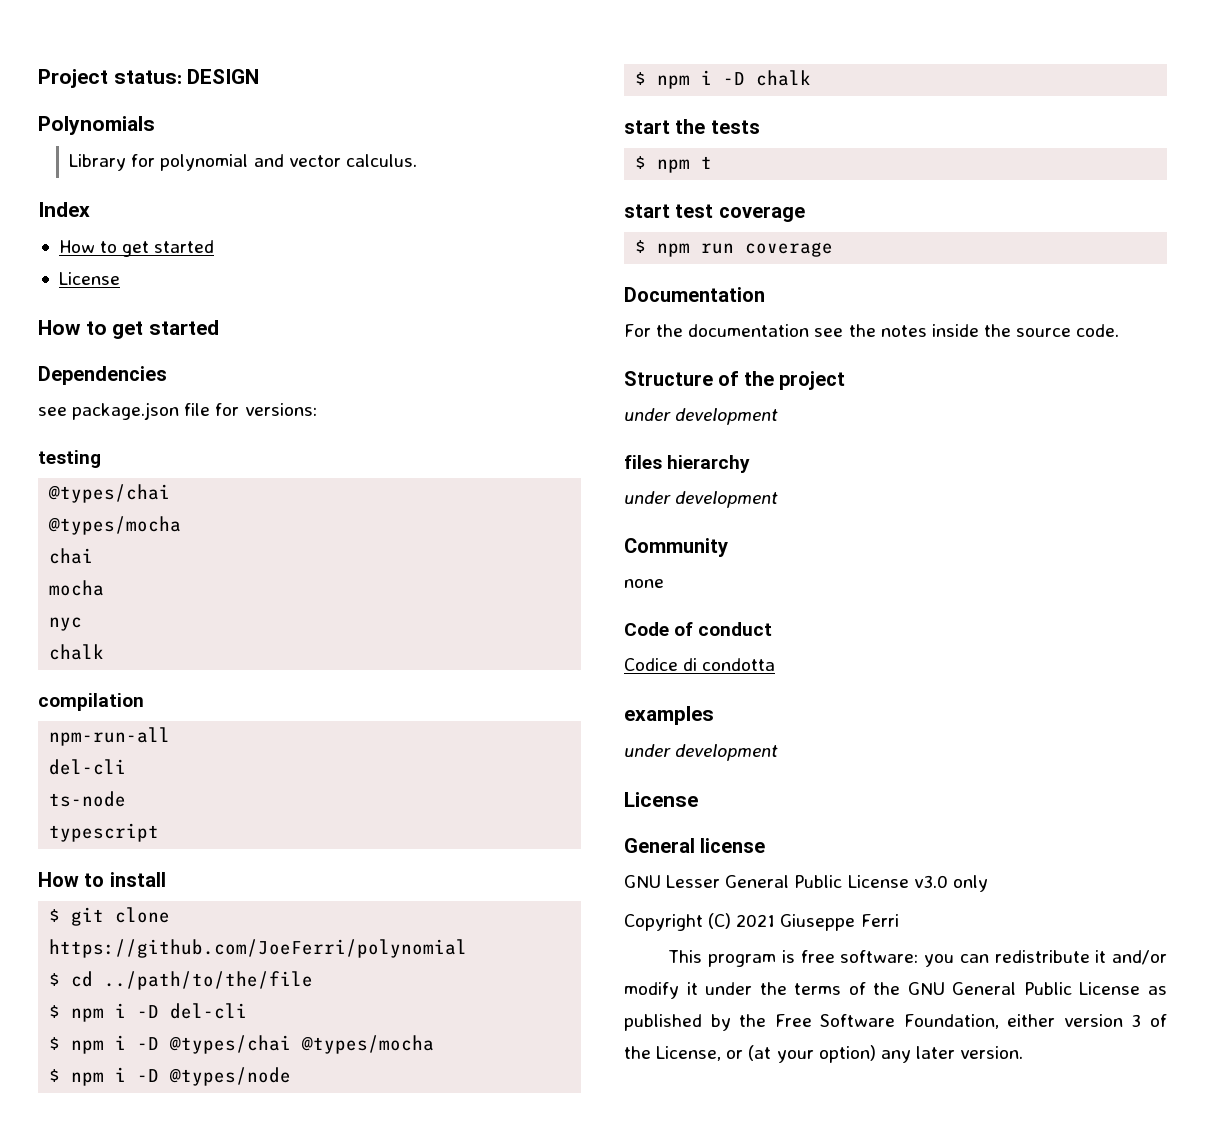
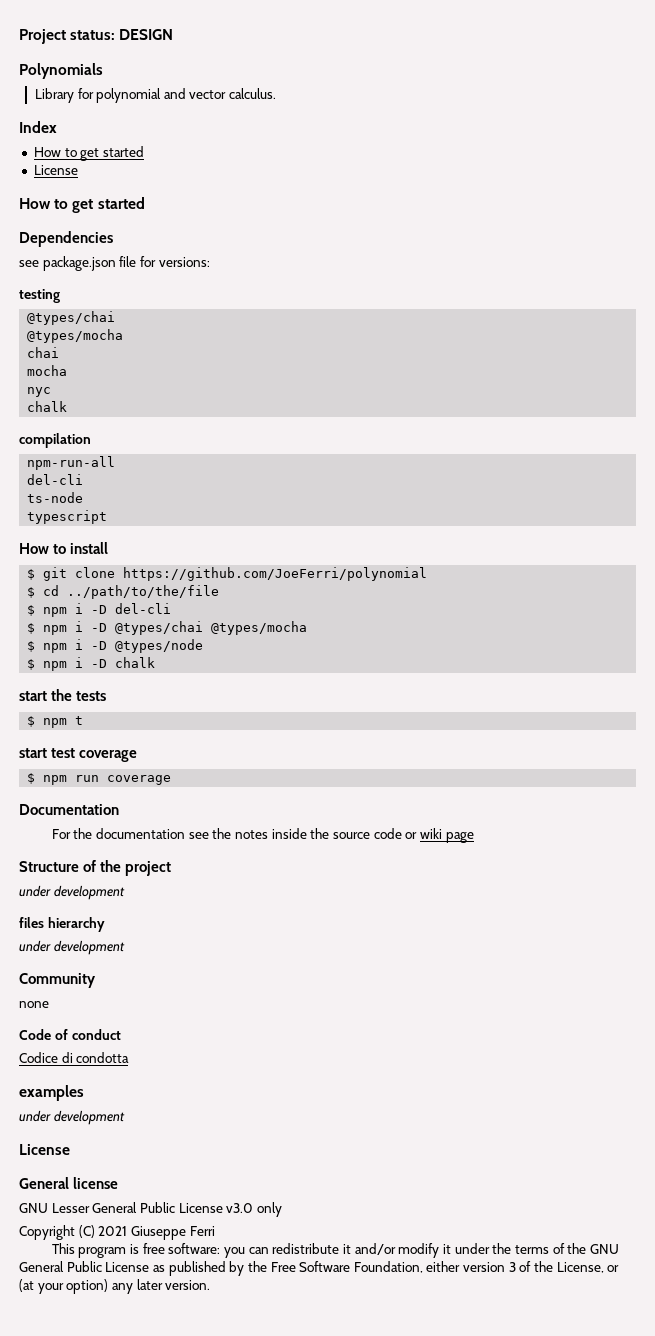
- For the documentation see the notes inside the source code.
+ For the documentation see the notes inside the source code or wiki page

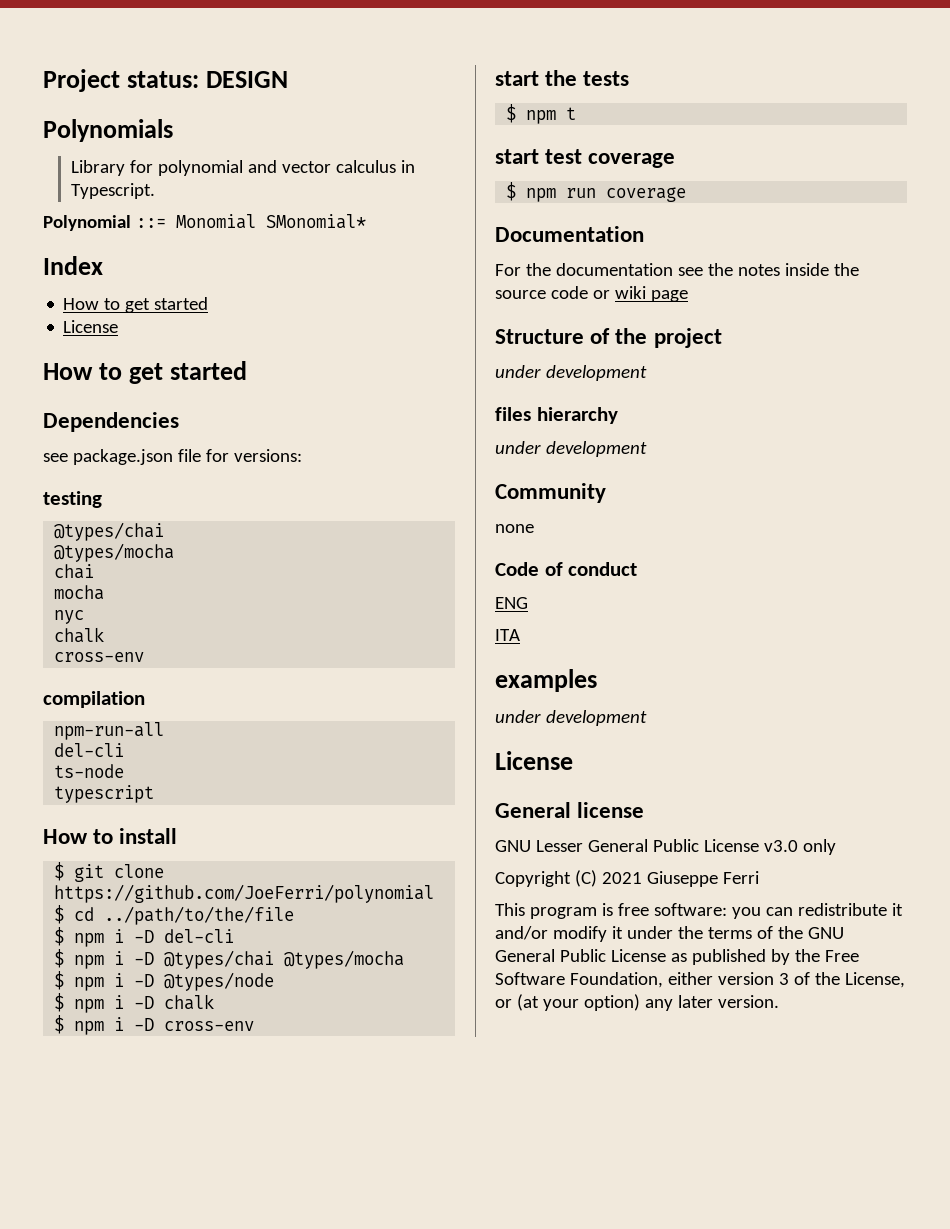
- Library for polynomial and vector calculus.
+ Library for polynomial and vector calculus in Typescript.
+ Polynomial ::= Monomial SMonomial*
  nyc
  chalk
+ cross-env
+ $ npm i -D cross-env
- Codice di condotta
+ ENG
+ ITA

